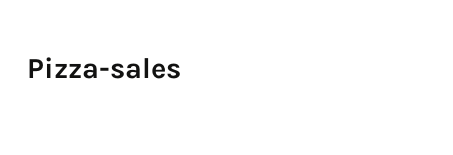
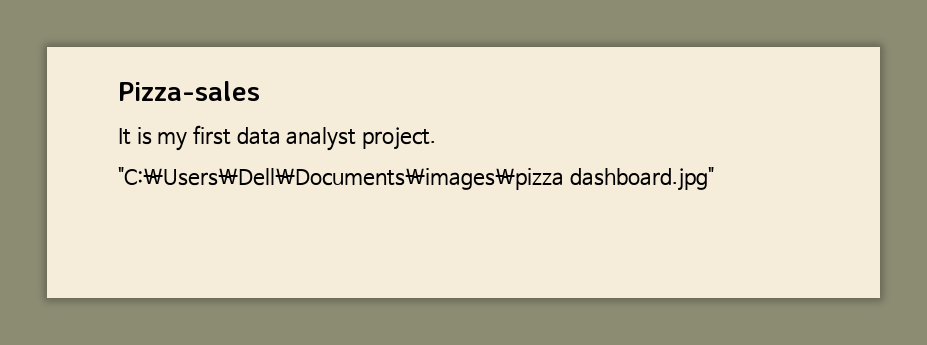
+ It is my first data analyst project.
+ "C:\Users\Dell\Documents\images\pizza dashboard.jpg"

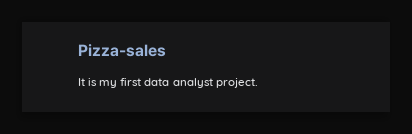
- "C:\Users\Dell\Documents\images\pizza dashboard.jpg"

